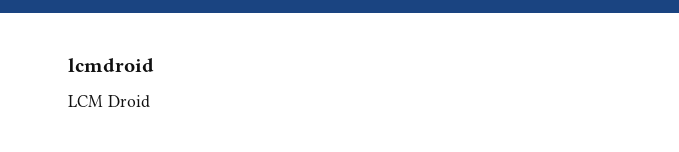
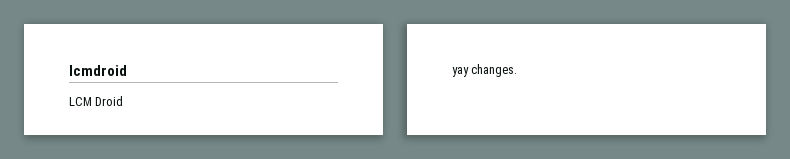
+ yay changes.

